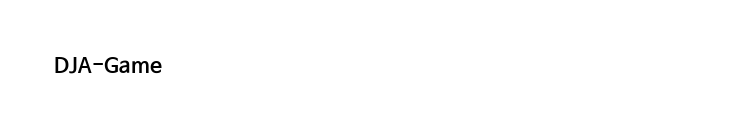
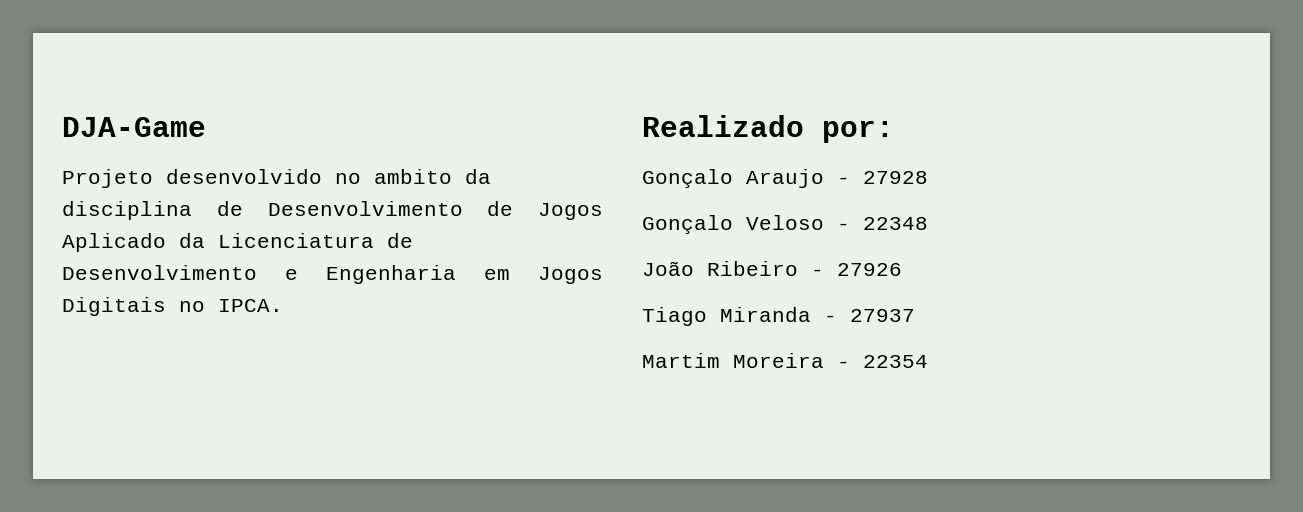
+ Projeto desenvolvido no ambito da disciplina de Desenvolvimento de Jogos Aplicado da Licenciatura de Desenvolvimento e Engenharia em Jogos Digitais no IPCA.
+ Realizado por:
+ Gonçalo Araujo - 27928
+ Gonçalo Veloso - 22348
+ João Ribeiro - 27926
+ Tiago Miranda - 27937
+ Martim Moreira - 22354

